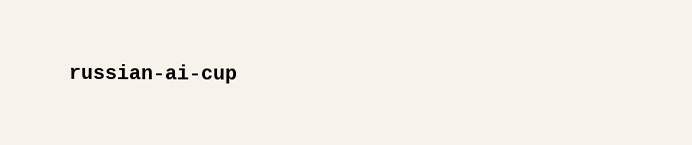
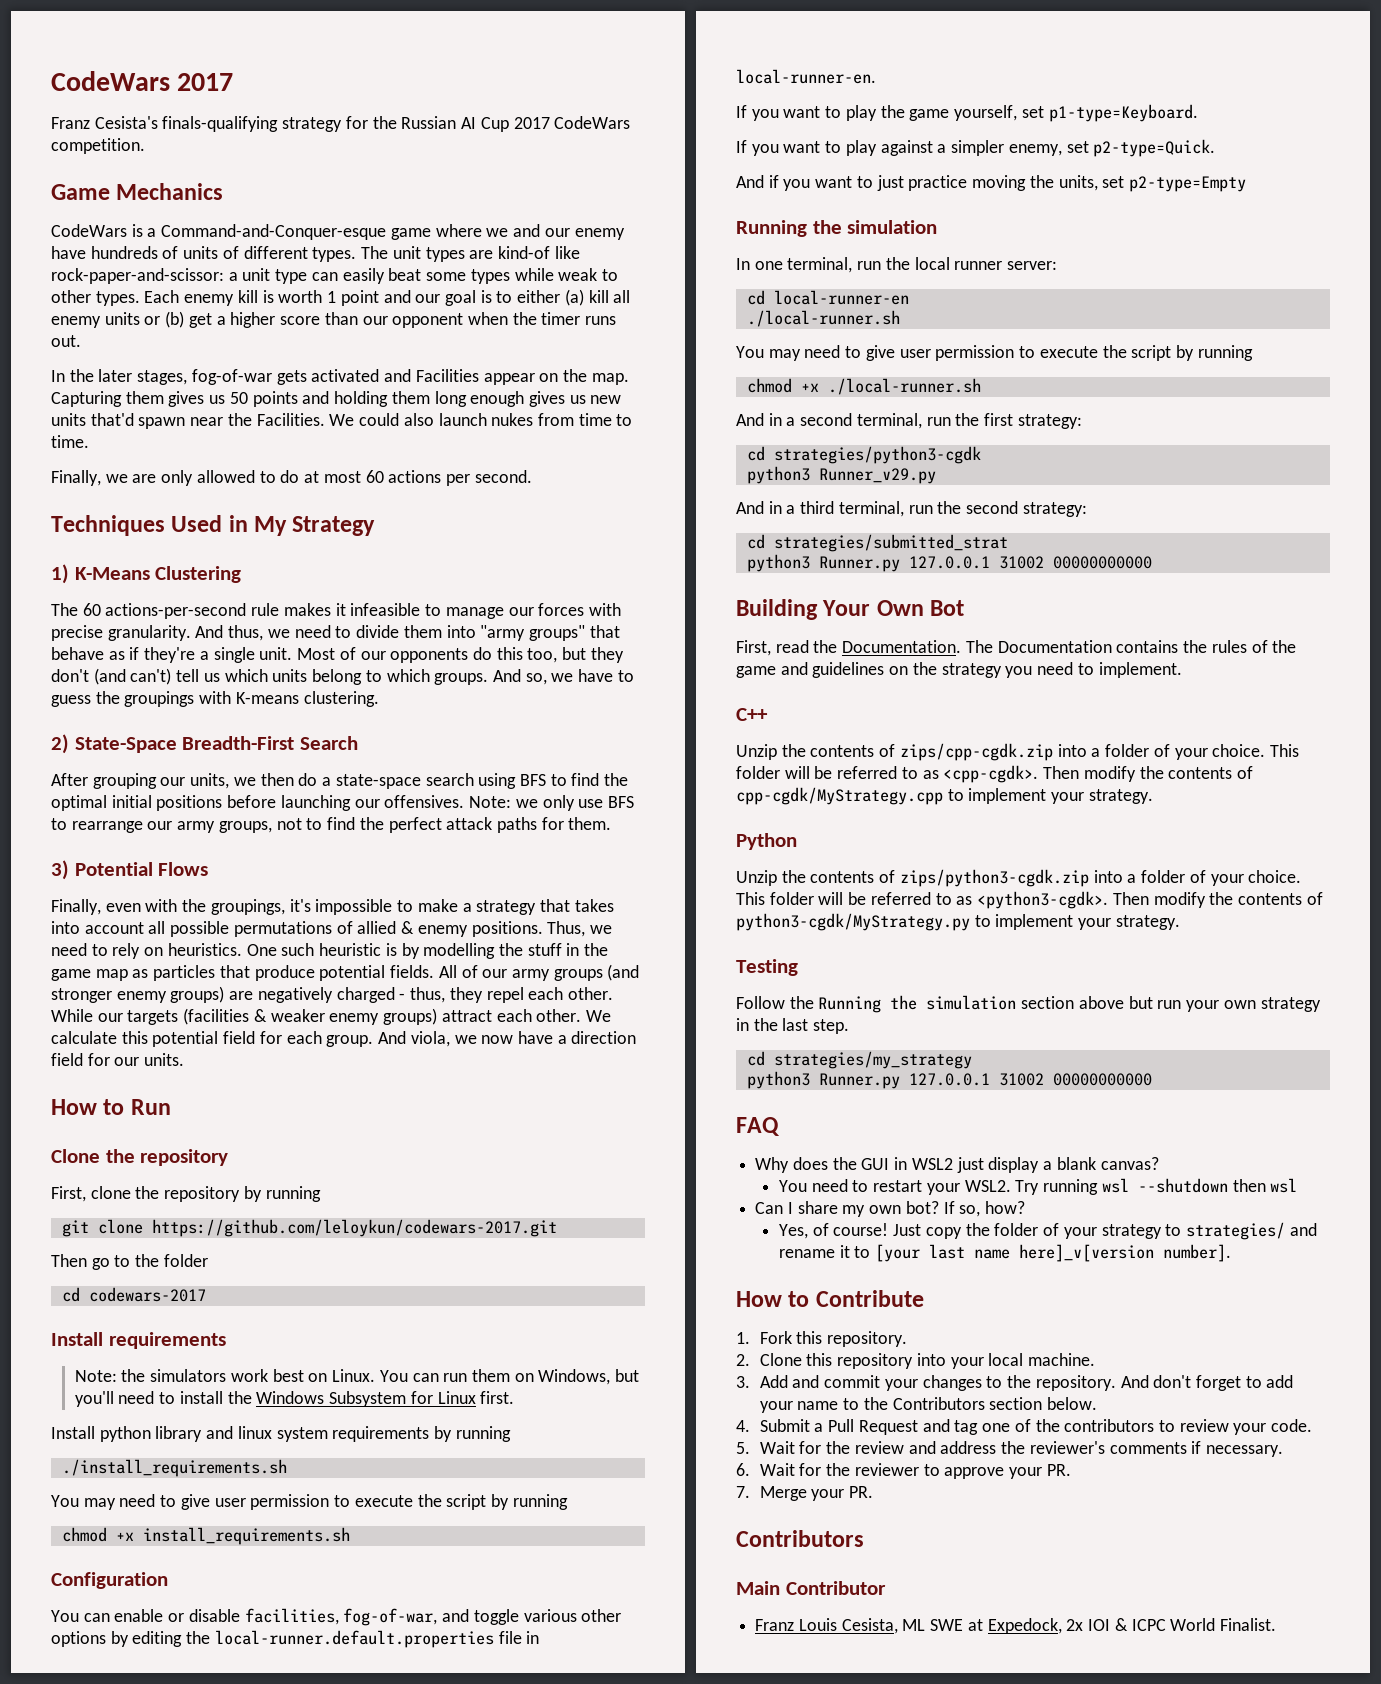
- russian-ai-cup
+ CodeWars 2017
+ Franz Cesista's finals-qualifying strategy for the Russian AI Cup 2017 CodeWars competition.
+ Game Mechanics
+ CodeWars is a Command-and-Conquer-esque game where we and our enemy have hundreds of units of different types. The unit types are kind-of like rock-paper-and-scissor: a unit type can easily beat some types while weak to other types. Each enemy kill is worth 1 point and our goal is to either (a) kill all enemy units or (b) get a higher score than our opponent when the timer runs out.
+ In the later stages, fog-of-war gets activated and Facilities appear on the map. Capturing them gives us 50 points and holding them long enough gives us new units that'd spawn near the Facilities. We could also launch nukes from time to time.
+ Finally, we are only allowed to do at most 60 actions per second.
+ Techniques Used in My Strategy
+ 1) K-Means Clustering
+ The 60 actions-per-second rule makes it infeasible to manage our forces with precise granularity. And thus, we need to divide them into "army groups" that behave as if they're a single unit. Most of our opponents do this too, but they don't (and can't) tell us which units belong to which groups. And so, we have to guess the groupings with K-means clustering.
+ 2) State-Space Breadth-First Search
+ After grouping our units, we then do a state-space search using BFS to find the optimal initial positions before launching our offensives. Note: we only use BFS to rearrange our army groups, not to find the perfect attack paths for them.
+ 3) Potential Flows
+ Finally, even with the groupings, it's impossible to make a strategy that takes into account all possible permutations of allied & enemy positions. Thus, we need to rely on heuristics. One such heuristic is by modelling the stuff in the game map as particles that produce potential fields. All of our army groups (and stronger enemy groups) are negatively charged - thus, they repel each other. While our targets (facilities & weaker enemy groups) attract each other. We calculate this potential field for each group. And viola, we now have a direction field for our units.
+ How to Run
+ Clone the repository
+ First, clone the repository by running
+ git clone https://github.com/leloykun/codewars-2017.git
+ Then go to the folder
+ cd codewars-2017
+ Install requirements
+ Note: the simulators work best on Linux. You can run them on Windows, but you'll need to install the Windows Subsystem for Linux first.
+ Install python library and linux system requirements by running
+ ./install_requirements.sh
+ You may need to give user permission to execute the script by running
+ chmod +x install_requirements.sh
+ Configuration
+ You can enable or disable facilities, fog-of-war, and toggle various other options by editing the local-runner.default.properties file in local-runner-en.
+ If you want to play the game yourself, set p1-type=Keyboard.
+ If you want to play against a simpler enemy, set p2-type=Quick.
+ And if you want to just practice moving the units, set p2-type=Empty
+ Running the simulation
+ In one terminal, run the local runner server:
+ cd local-runner-en
+ ./local-runner.sh
+ You may need to give user permission to execute the script by running
+ chmod +x ./local-runner.sh
+ And in a second terminal, run the first strategy:
+ cd strategies/python3-cgdk
+ python3 Runner_v29.py
+ And in a third terminal, run the second strategy:
+ cd strategies/submitted_strat
+ python3 Runner.py 127.0.0.1 31002 00000000000
+ Building Your Own Bot
+ First, read the Documentation. The Documentation contains the rules of the game and guidelines on the strategy you need to implement.
+ C++
+ Unzip the contents of zips/cpp-cgdk.zip into a folder of your choice. This folder will be referred to as <cpp-cgdk>. Then modify the contents of cpp-cgdk/MyStrategy.cpp to implement your strategy.
+ Python
+ Unzip the contents of zips/python3-cgdk.zip into a folder of your choice. This folder will be referred to as <python3-cgdk>. Then modify the contents of python3-cgdk/MyStrategy.py to implement your strategy.
+ Testing
+ Follow the Running the simulation section above but run your own strategy in the last step.
+ cd strategies/my_strategy
+ python3 Runner.py 127.0.0.1 31002 00000000000
+ FAQ
+ Why does the GUI in WSL2 just display a blank canvas?
+ You need to restart your WSL2. Try running wsl --shutdown then wsl
+ Can I share my own bot? If so, how?
+ Yes, of course! Just copy the folder of your strategy to strategies/ and rename it to [your last name here]_v[version number].
+ How to Contribute
+ 1. Fork this repository.
+ 2. Clone this repository into your local machine.
+ 3. Add and commit your changes to the repository. And don't forget to add your name to the Contributors section below.
+ 4. Submit a Pull Request and tag one of the contributors to review your code.
+ 5. Wait for the review and address the reviewer's comments if necessary.
+ 6. Wait for the reviewer to approve your PR.
+ 7. Merge your PR.
+ Contributors
+ Main Contributor
+ Franz Louis Cesista, ML SWE at Expedock, 2x IOI & ICPC World Finalist.

